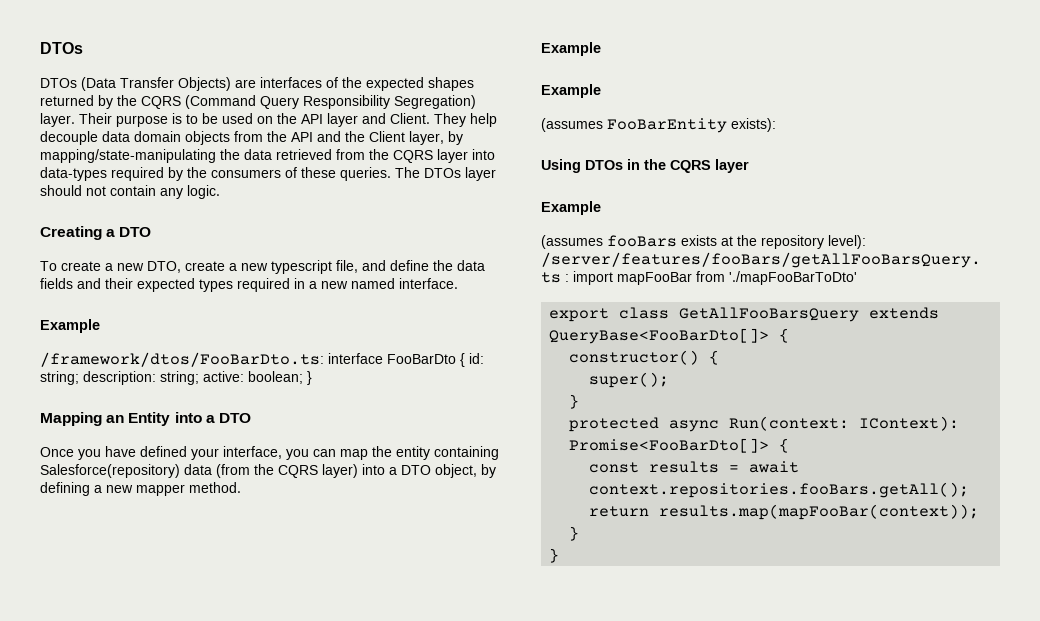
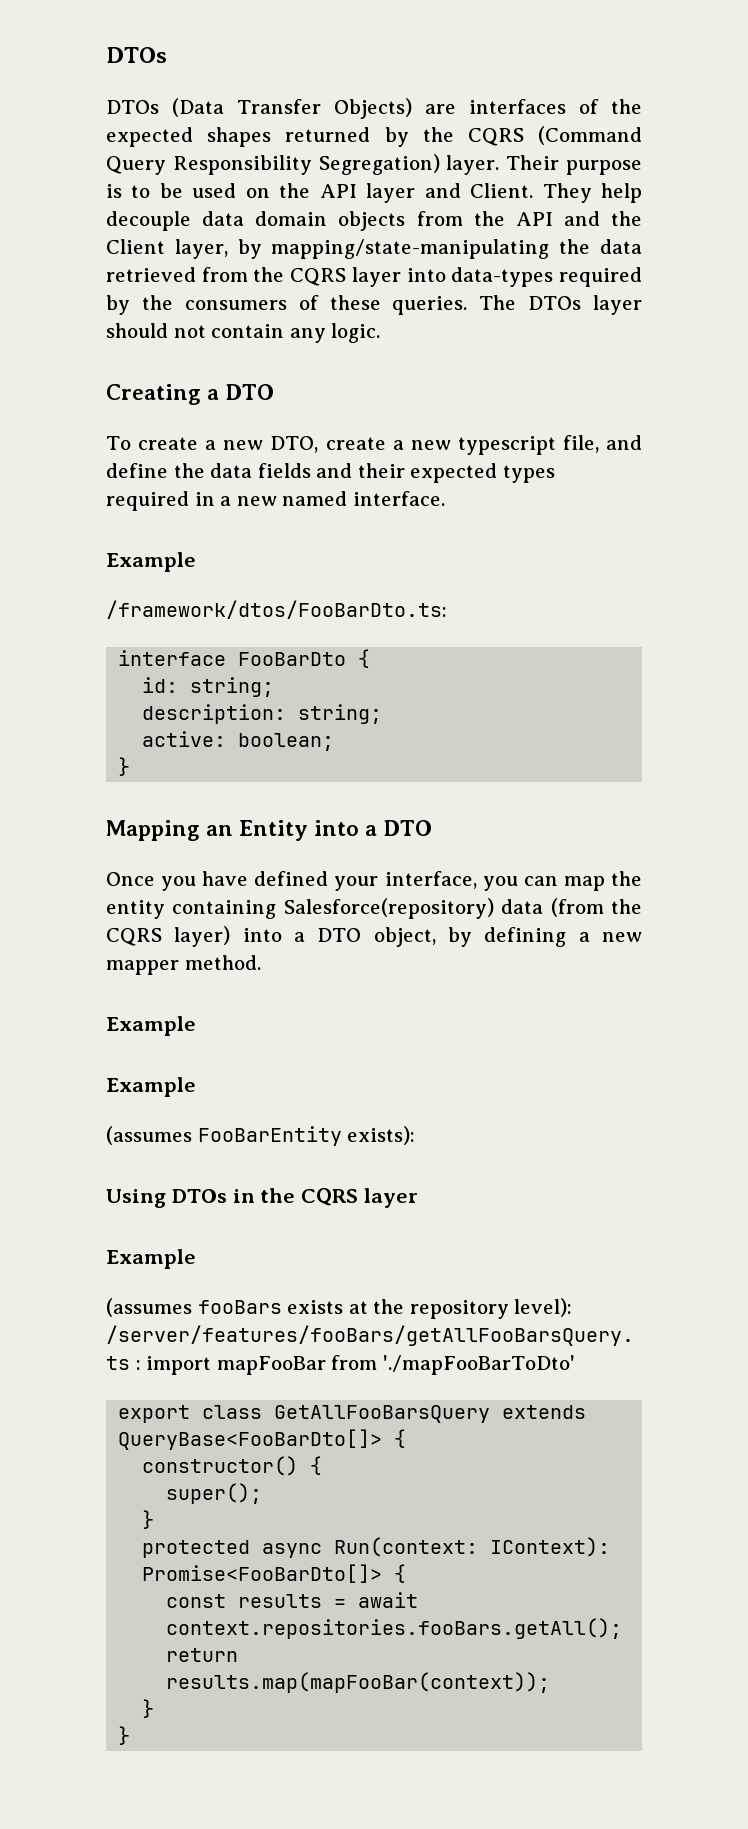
- /framework/dtos/FooBarDto.ts: interface FooBarDto { id: string; description: string; active: boolean; }
+ /framework/dtos/FooBarDto.ts:
+ interface FooBarDto {
+ id: string;
+ description: string;
+ active: boolean;
+ }

